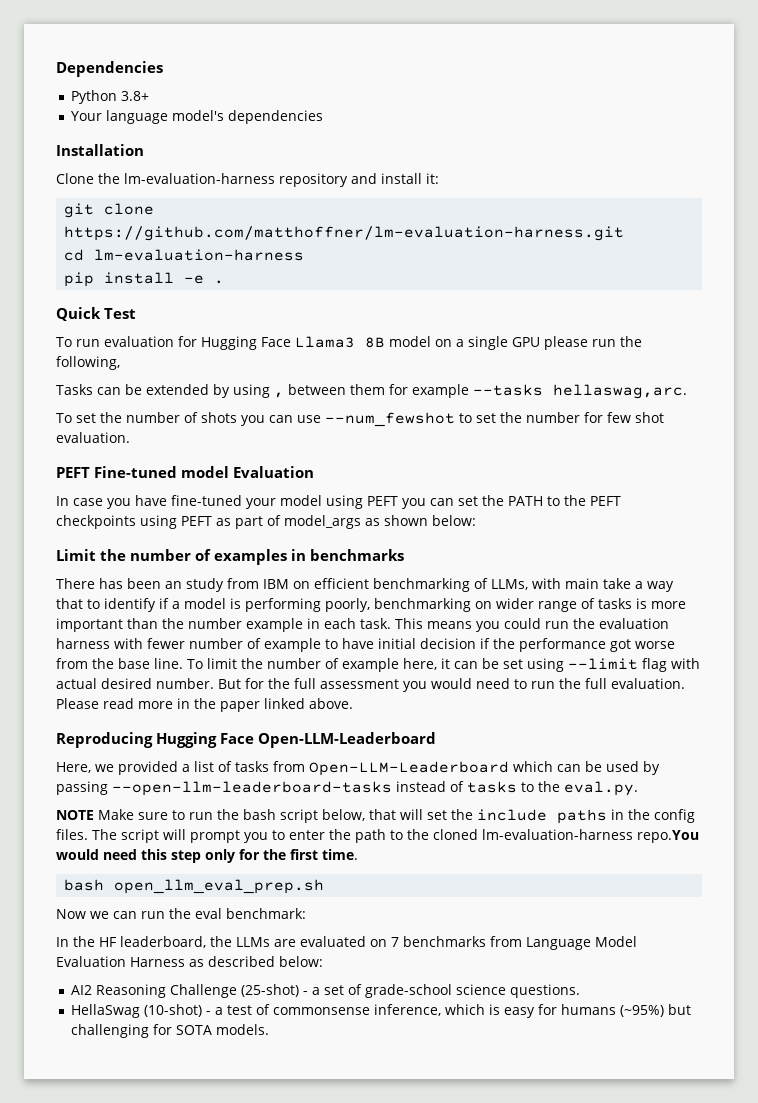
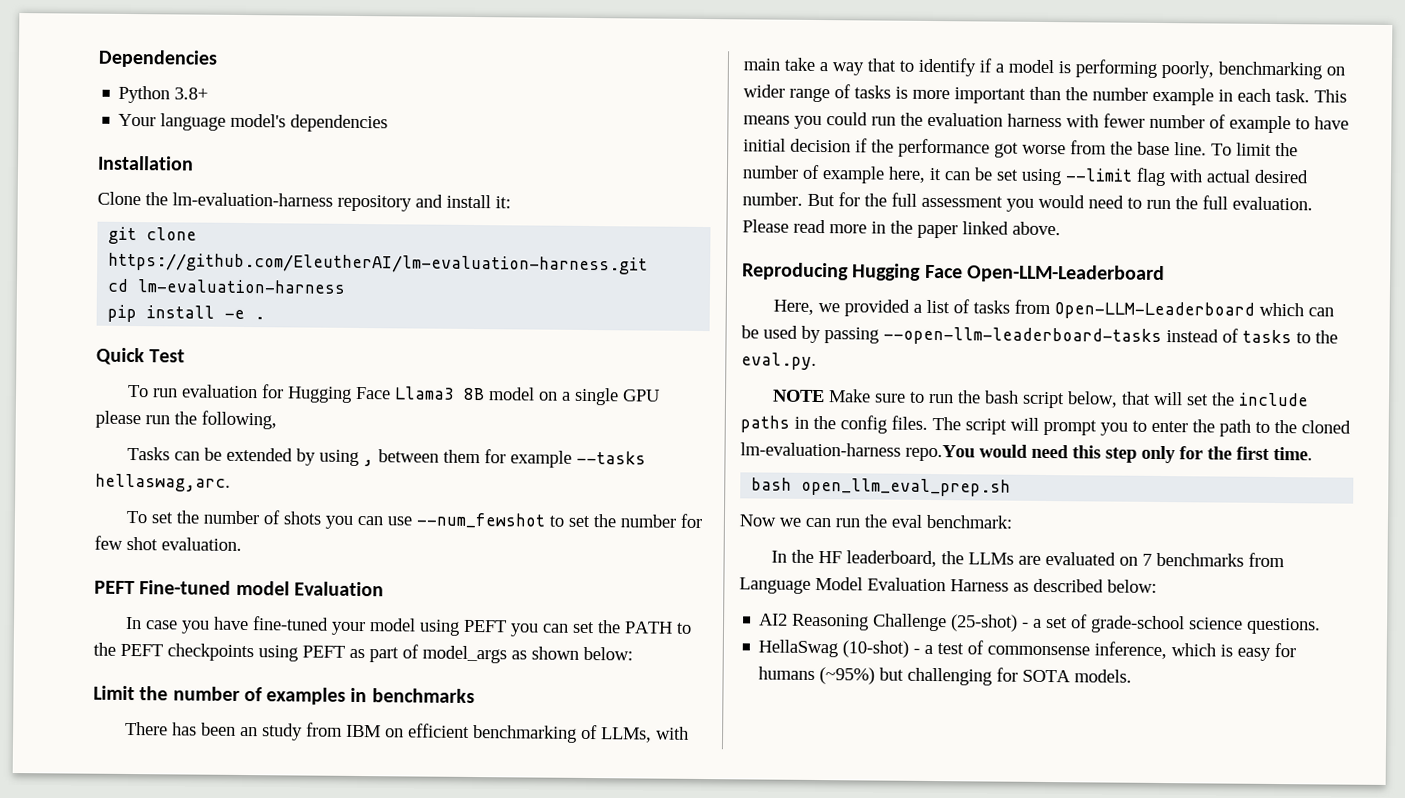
- git clone https://github.com/matthoffner/lm-evaluation-harness.git
+ git clone https://github.com/EleutherAI/lm-evaluation-harness.git

